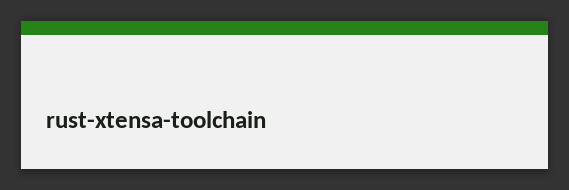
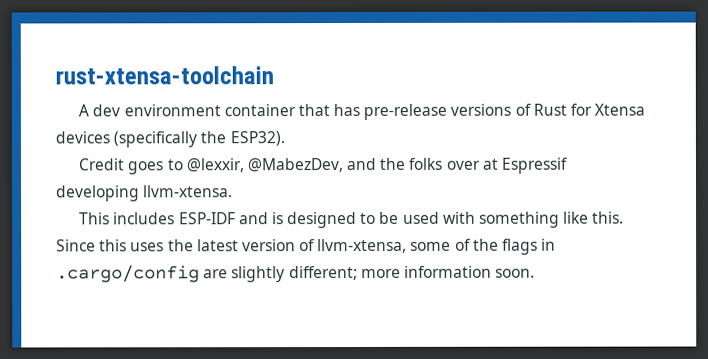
+ A dev environment container that has pre-release versions of Rust for Xtensa devices (specifically the ESP32).
+ Credit goes to @lexxir, @MabezDev, and the folks over at Espressif developing llvm-xtensa.
+ This includes ESP-IDF and is designed to be used with something like this. Since this uses the latest version of llvm-xtensa, some of the flags in .cargo/config are slightly different; more information soon.

